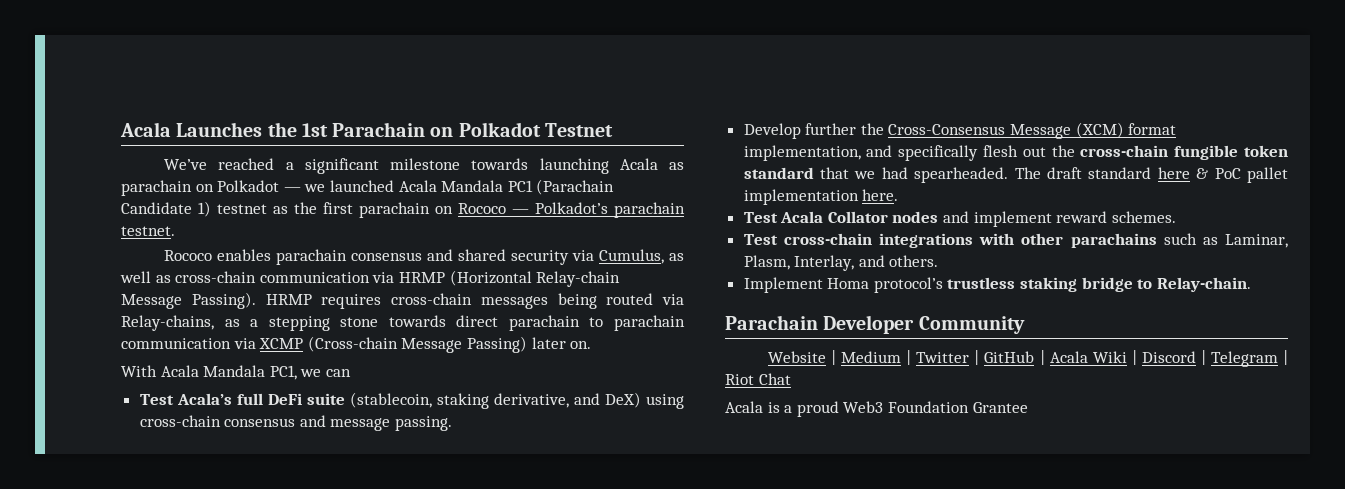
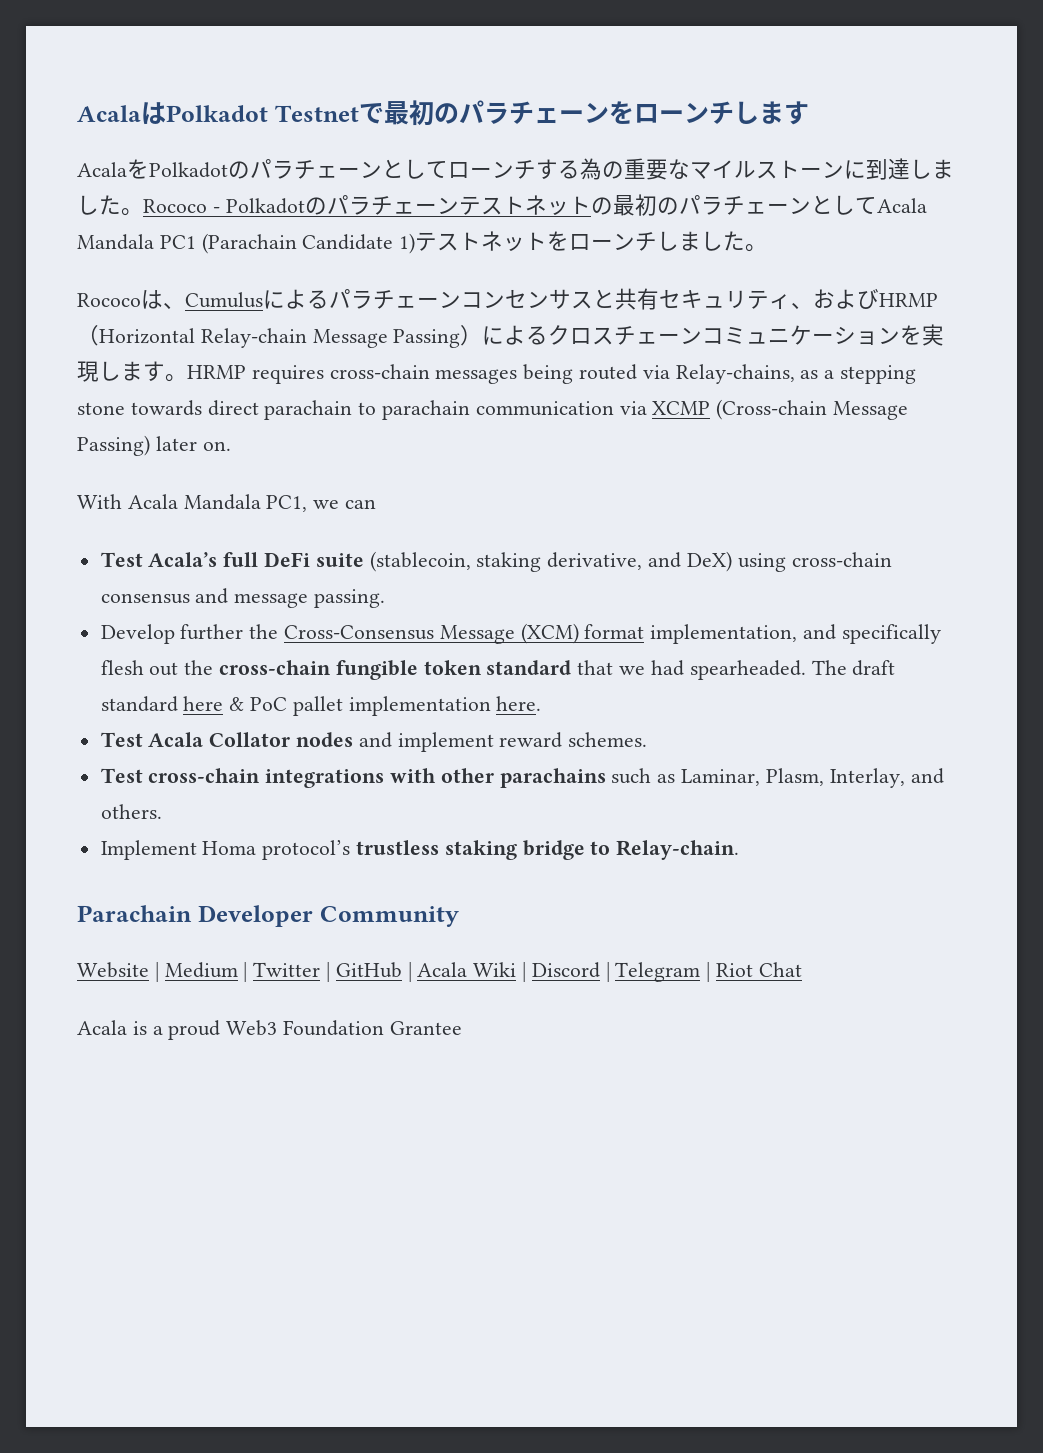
- Acala Launches the 1st Parachain on Polkadot Testnet
- We’ve reached a significant milestone towards launching Acala as parachain on Polkadot — we launched Acala Mandala PC1 (Parachain Candidate 1) testnet as the first parachain on Rococo — Polkadot’s parachain testnet.
- Rococo enables parachain consensus and shared security via Cumulus, as well as cross-chain communication via HRMP (Horizontal Relay-chain Message Passing).
+ AcalaはPolkadot Testnetで最初のパラチェーンをローンチします
+ AcalaをPolkadotのパラチェーンとしてローンチする為の重要なマイルストーンに到達しました。Rococo - Polkadotのパラチェーンテストネットの最初のパラチェーンとしてAcala Mandala PC1 (Parachain Candidate 1)テストネットをローンチしました。
+ Rococoは、Cumulusによるパラチェーンコンセンサスと共有セキュリティ、およびHRMP（Horizontal Relay-chain Message Passing）によるクロスチェーンコミュニケーションを実現します。

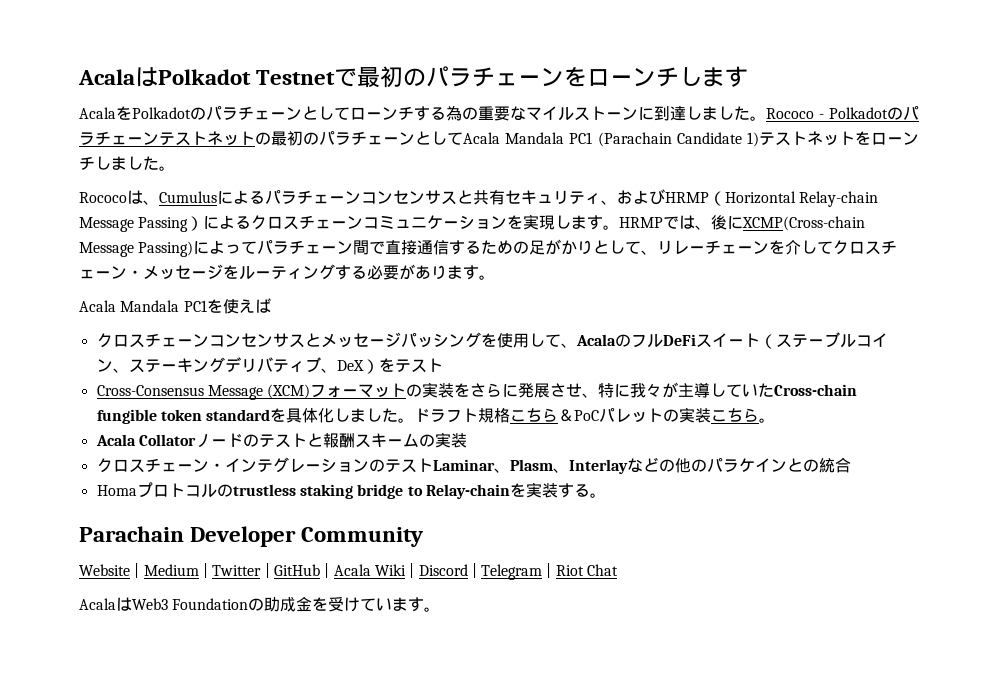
- HRMP requires cross-chain messages being routed via Relay-chains, as a stepping stone towards direct parachain to parachain communication via XCMP (Cross-chain Message Passing) later on.
- With Acala Mandala PC1, we can
- Test Acala’s full DeFi suite (stablecoin, staking derivative, and DeX) using cross-chain consensus and message passing.
- Develop further the Cross-Consensus Message (XCM) format implementation, and specifically flesh out the cross-chain fungible token standard that we had spearheaded. The draft standard here & PoC pallet implementation here.
- Test Acala Collator nodes and implement reward schemes.
- Test cross-chain integrations with other parachains such as Laminar, Plasm, Interlay, and others.
- Implement Homa protocol’s trustless staking bridge to Relay-chain.
+ HRMPでは、後にXCMP(Cross-chain Message Passing)によってパラチェーン間で直接通信するための足がかりとして、リレーチェーンを介してクロスチェーン・メッセージをルーティングする必要があります。
+ Acala Mandala PC1を使えば
+ クロスチェーンコンセンサスとメッセージパッシングを使用して、AcalaのフルDeFiスイート（ステーブルコイン、ステーキングデリバティブ、DeX）をテスト
+ Cross-Consensus Message (XCM)フォーマットの実装をさらに発展させ、特に我々が主導していたCross-chain fungible token standardを具体化しました。ドラフト規格こちら＆PoCパレットの実装こちら。
+ Acala Collatorノードのテストと報酬スキームの実装
+ クロスチェーン・インテグレーションのテストLaminar、Plasm、Interlayなどの他のパラケインとの統合
+ Homaプロトコルのtrustless staking bridge to Relay-chainを実装する。
- Acala is a proud Web3 Foundation Grantee
+ AcalaはWeb3 Foundationの助成金を受けています。

